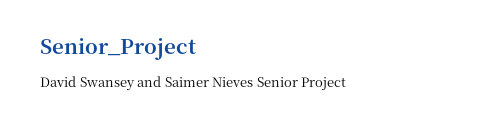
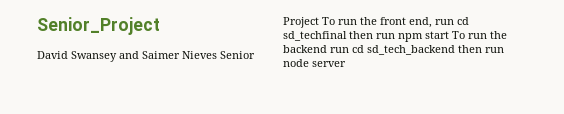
- David Swansey and Saimer Nieves Senior Project
+ David Swansey and Saimer Nieves Senior Project To run the front end, run cd sd_techfinal then run npm start To run the backend run cd sd_tech_backend then run node server

